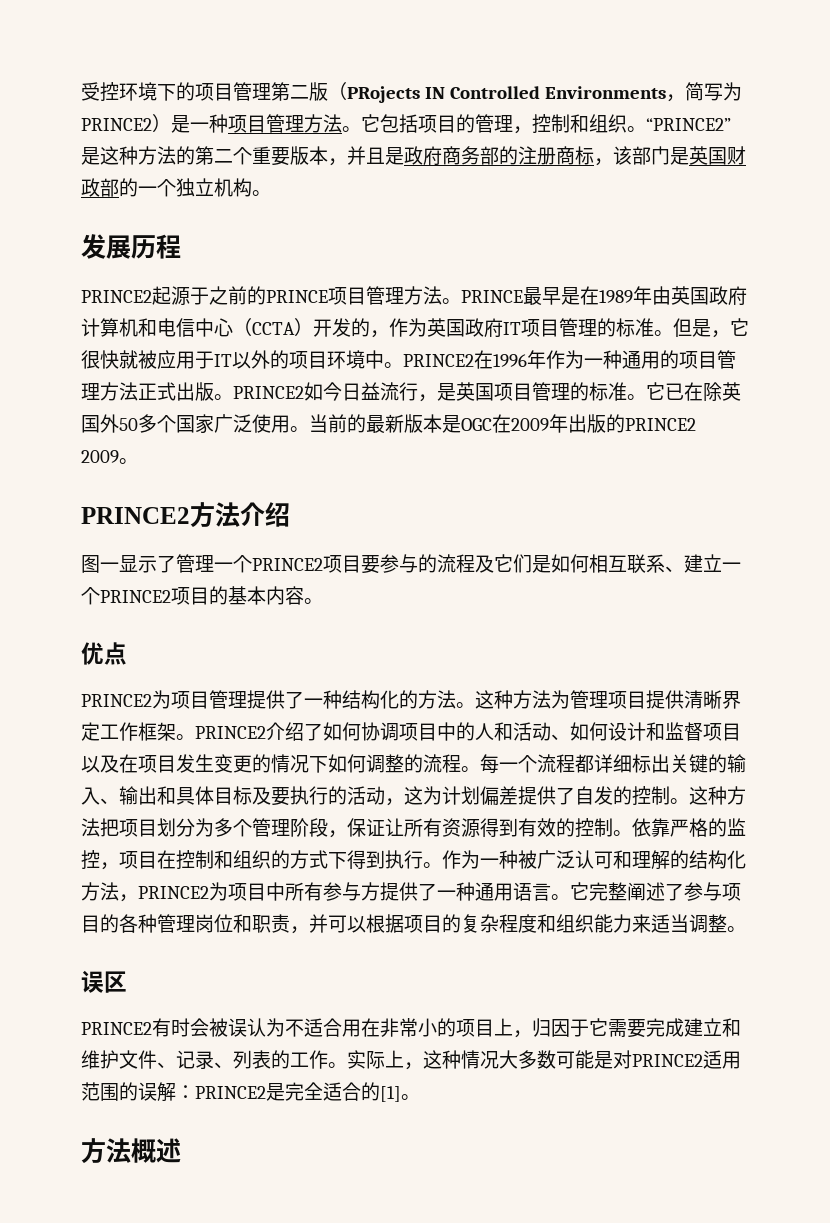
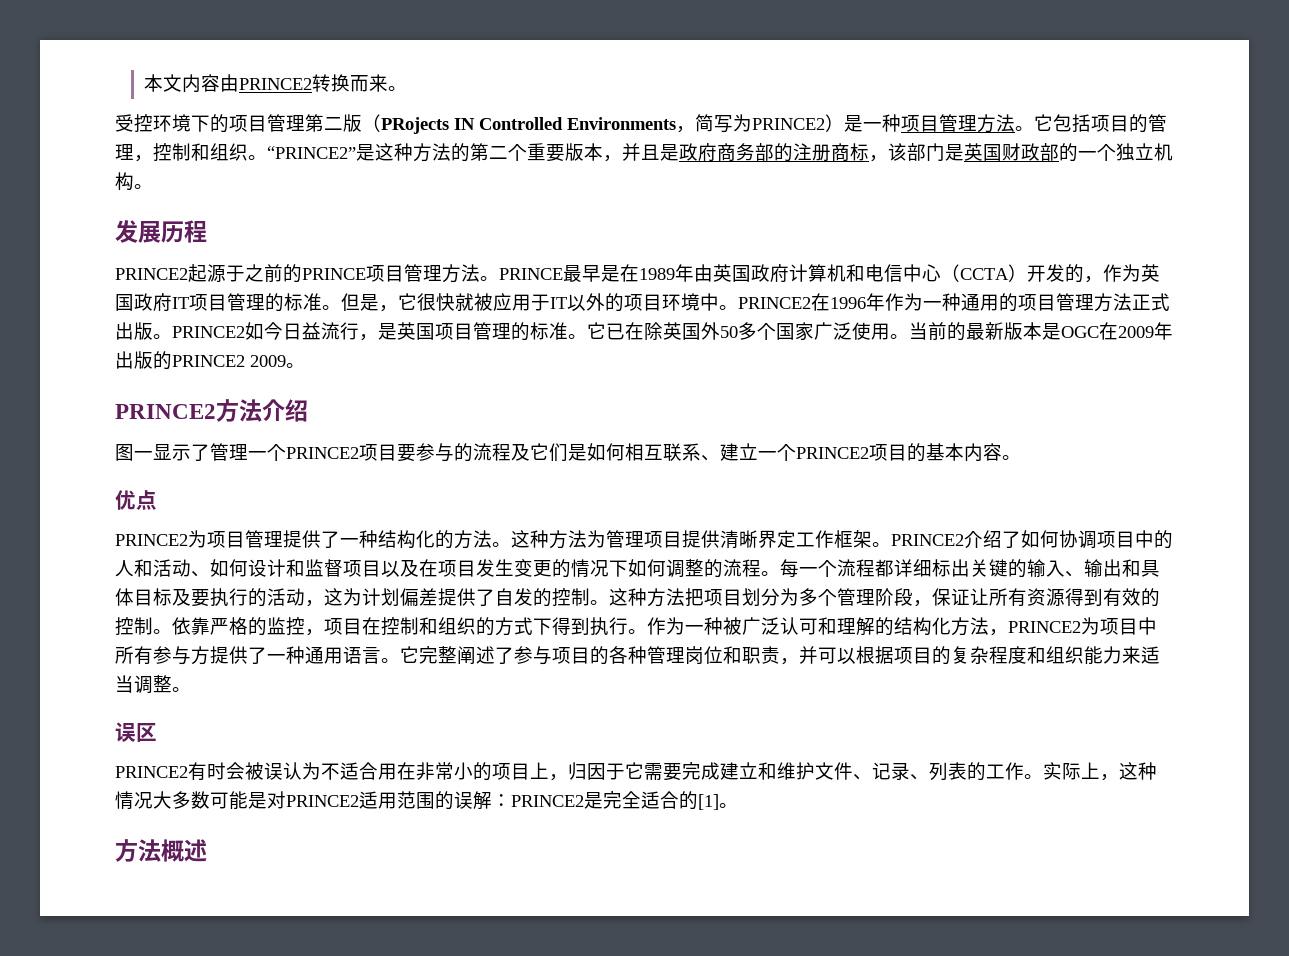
+ 本文内容由PRINCE2转换而来。

